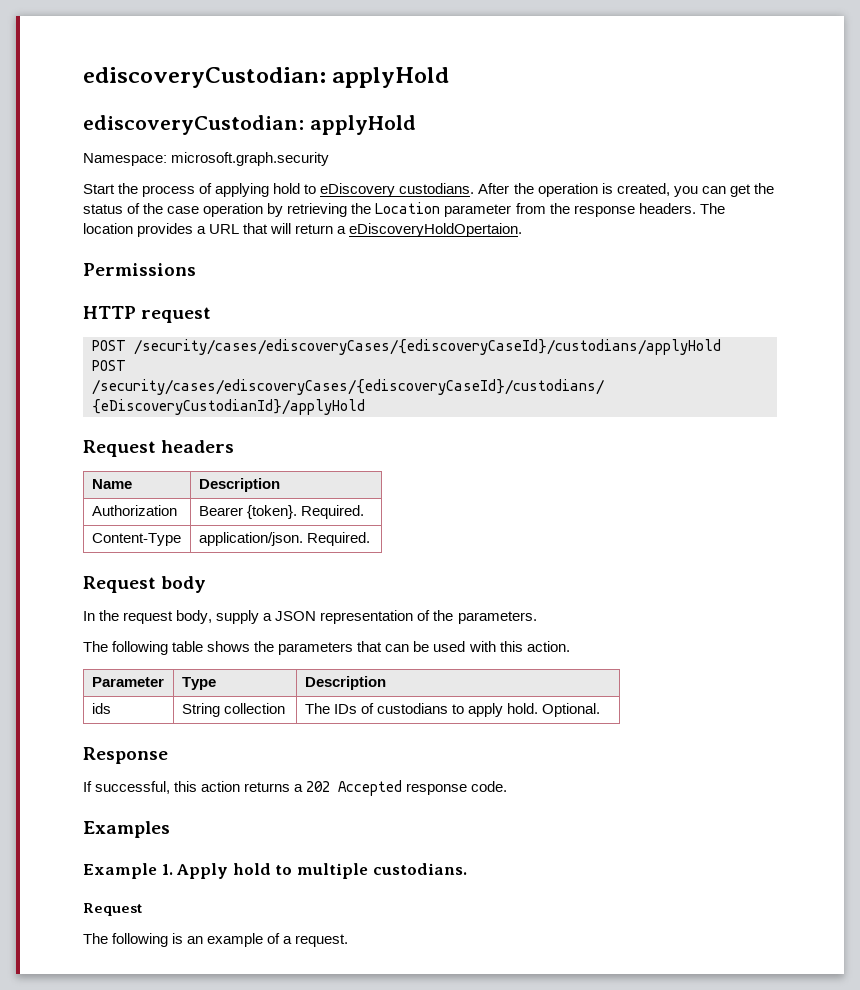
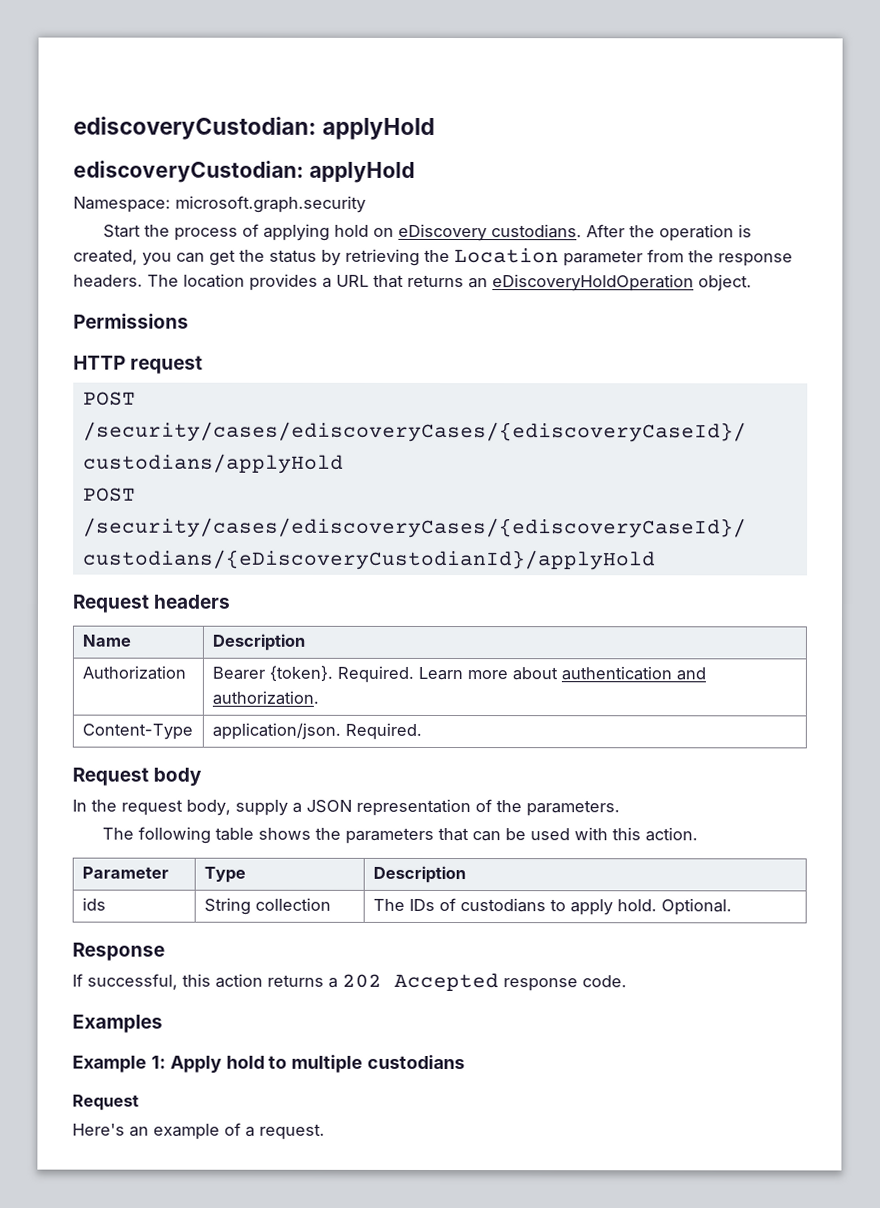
- Start the process of applying hold to eDiscovery custodians.
+ Start the process of applying hold on eDiscovery custodians.
- After the operation is created, you can get the status of the case operation by retrieving the Location parameter from the response headers.
+ After the operation is created, you can get the status by retrieving the Location parameter from the response headers.
- The location provides a URL that will return a eDiscoveryHoldOpertaion.
+ The location provides a URL that returns an eDiscoveryHoldOperation object.
- Authorization | Bearer {token}. Required.
+ Authorization | Bearer {token}. Required. Learn more about authentication and authorization.
- Example 1. Apply hold to multiple custodians.
+ Example 1: Apply hold to multiple custodians
- The following is an example of a request.
+ Here's an example of a request.

